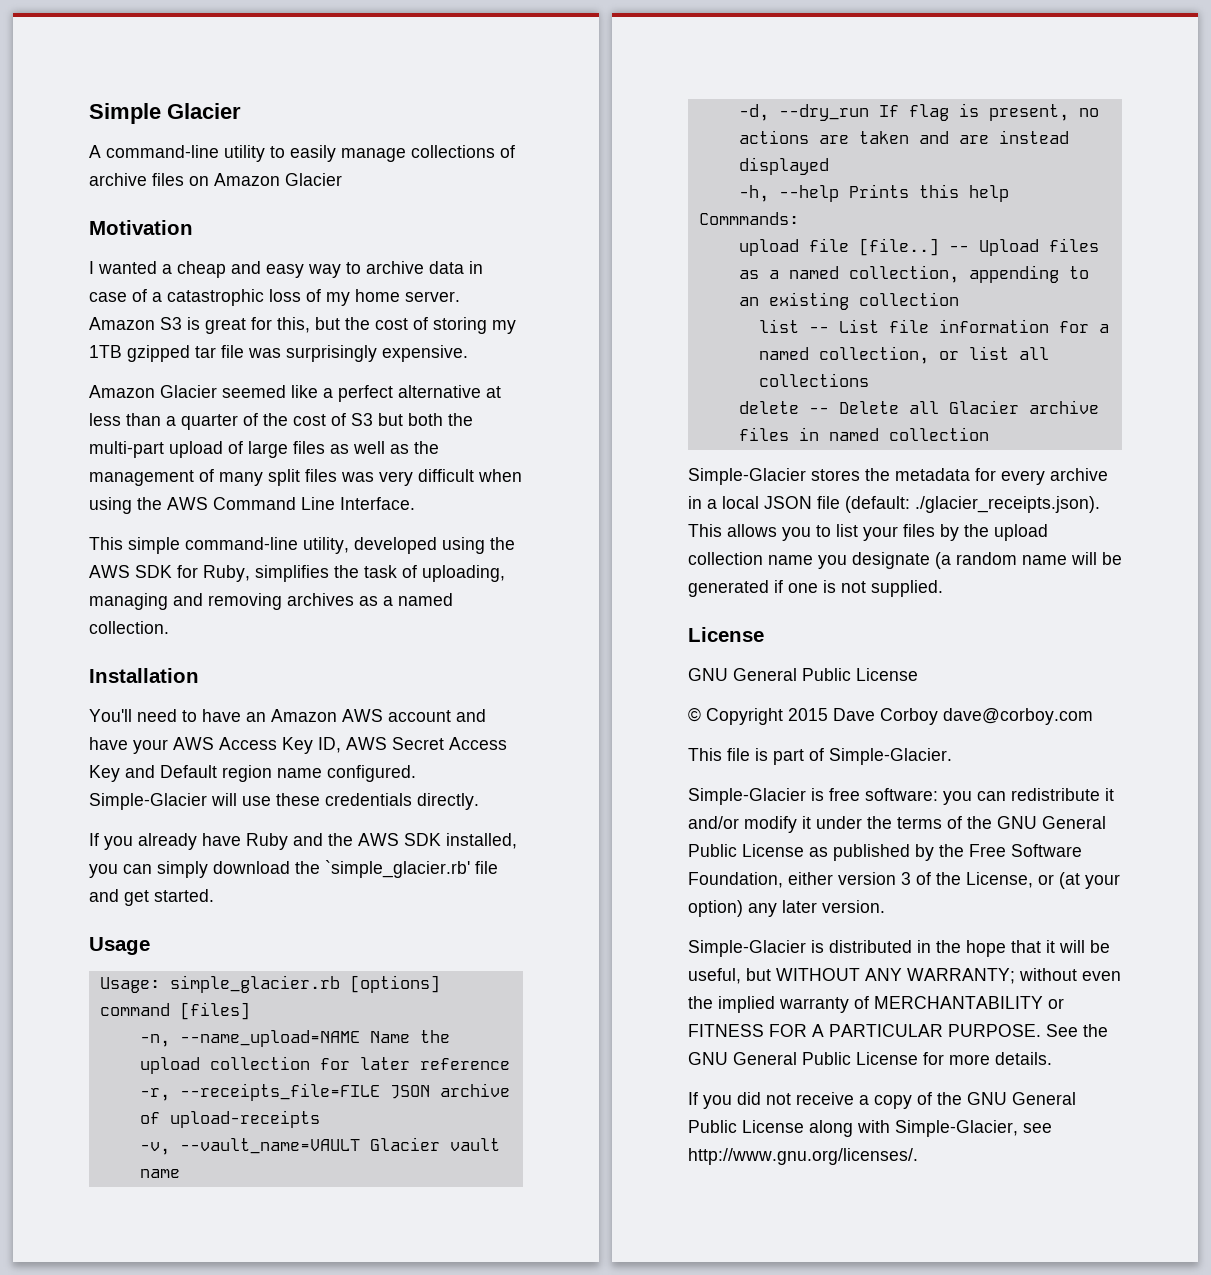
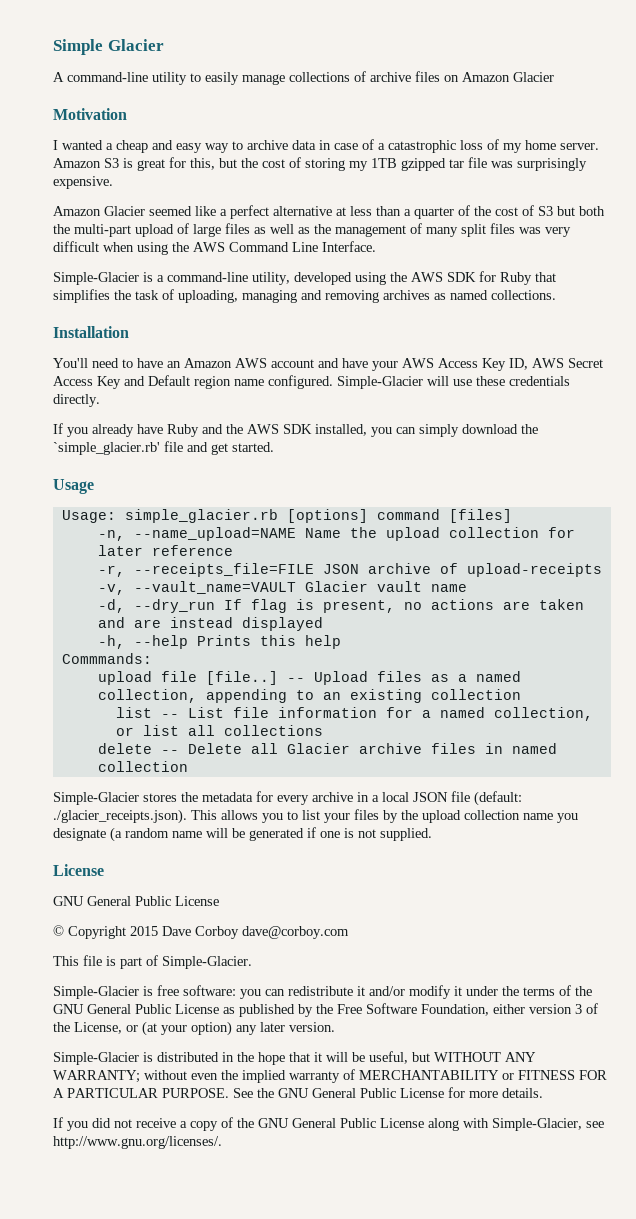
- This simple command-line utility, developed using the AWS SDK for Ruby, simplifies the task of uploading, managing and removing archives as a named collection.
+ Simple-Glacier is a command-line utility, developed using the AWS SDK for Ruby that simplifies the task of uploading, managing and removing archives as named collections.

